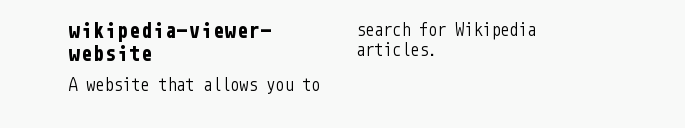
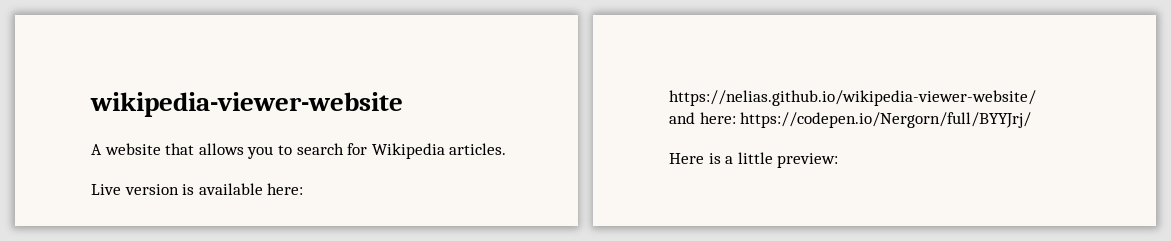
+ Live version is available here: https://nelias.github.io/wikipedia-viewer-website/
+ and here: https://codepen.io/Nergorn/full/BYYJrj/
+ Here is a little preview:

